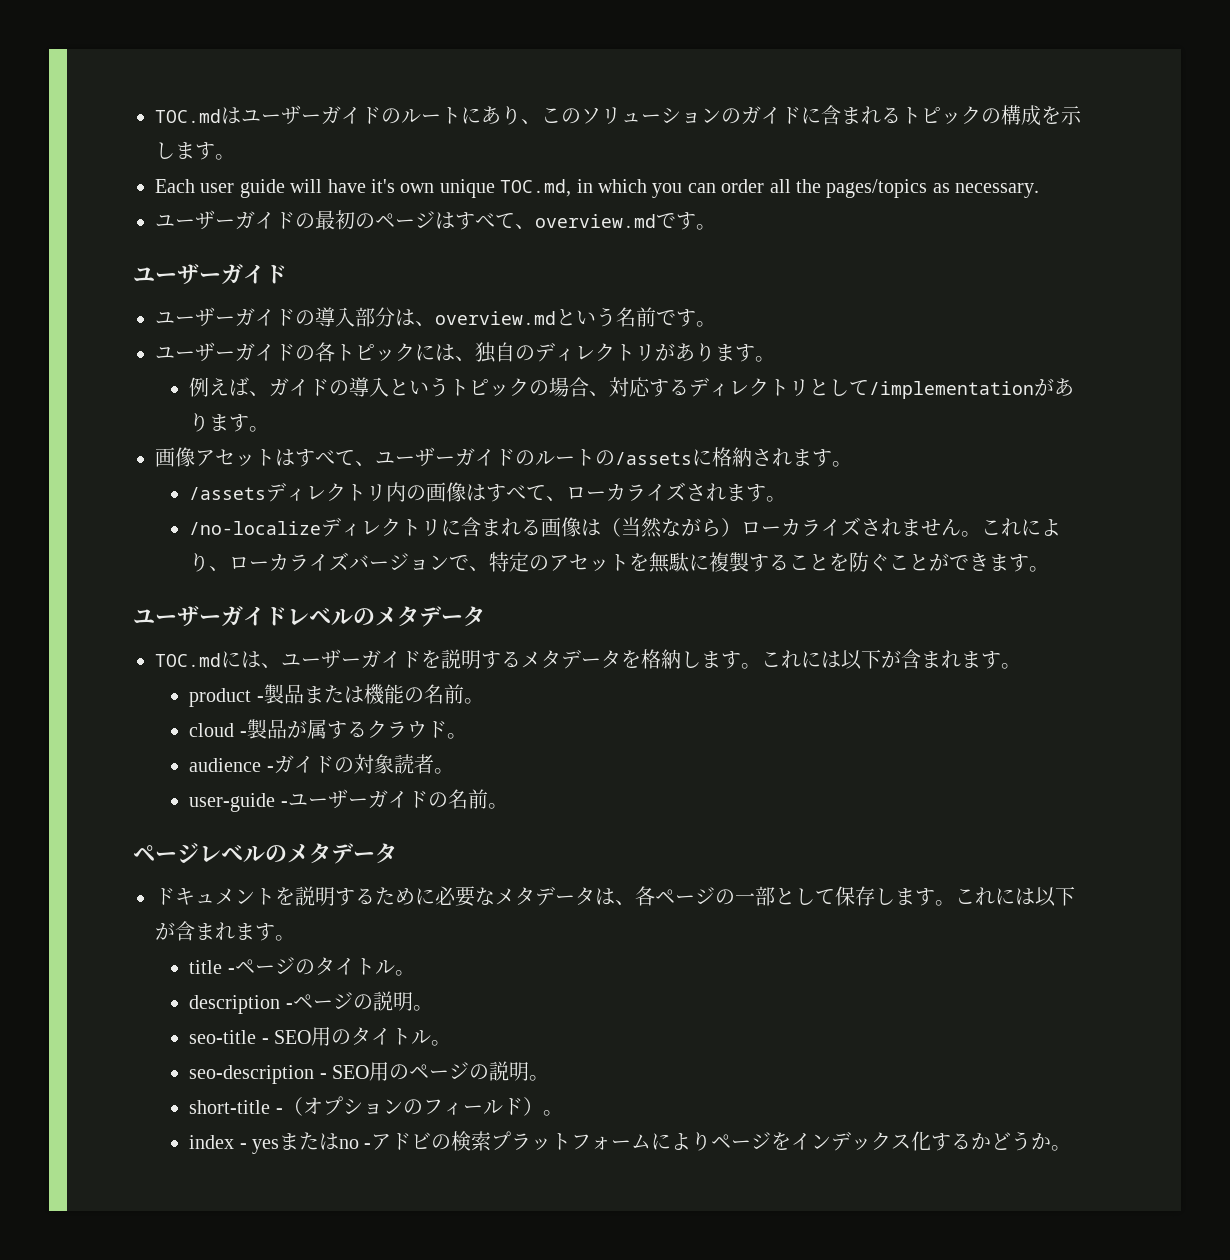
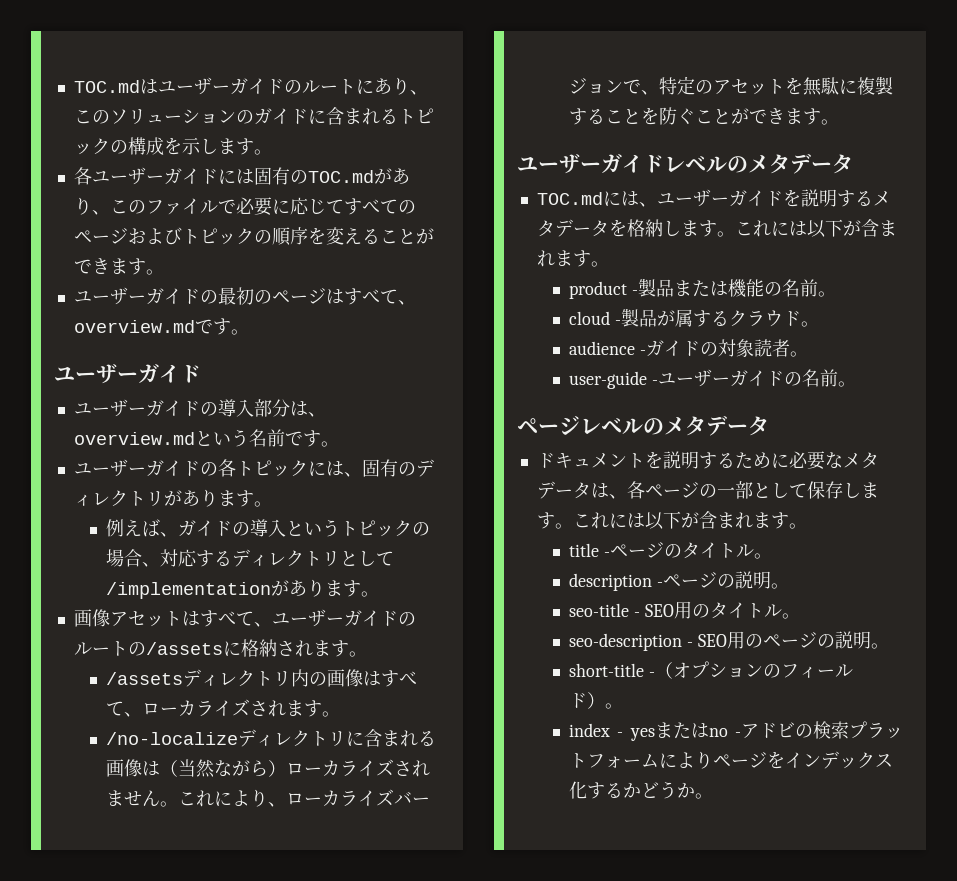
- Each user guide will have it's own unique TOC.md, in which you can order all the pages/topics as necessary.
+ 各ユーザーガイドには固有のTOC.mdがあり、このファイルで必要に応じてすべてのページおよびトピックの順序を変えることができます。
- ユーザーガイドの各トピックには、独自のディレクトリがあります。
+ ユーザーガイドの各トピックには、固有のディレクトリがあります。

